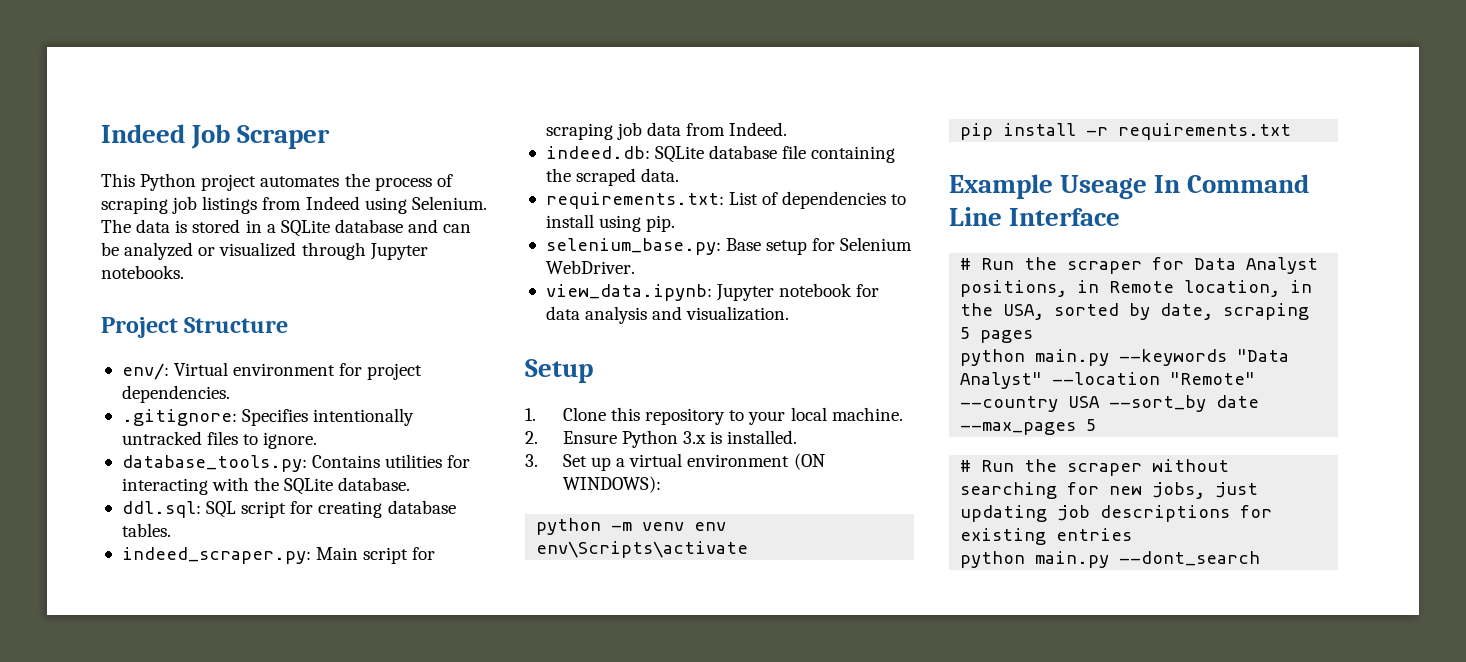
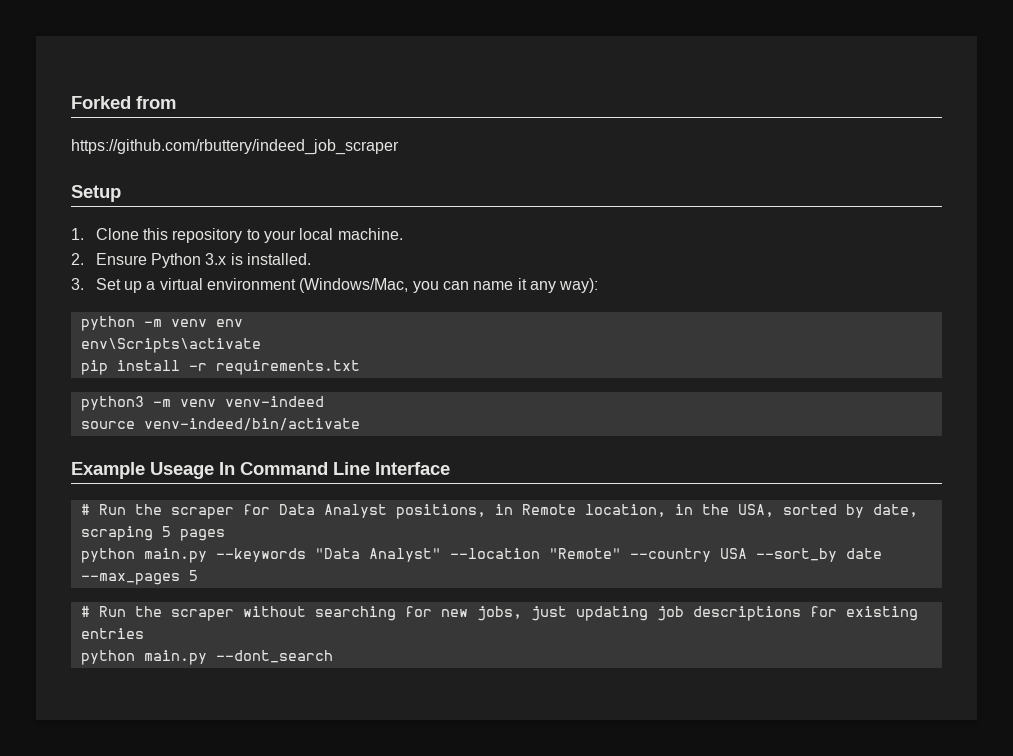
- Indeed Job Scraper
- This Python project automates the process of scraping job listings from Indeed using Selenium. The data is stored in a SQLite database and can be analyzed or visualized through Jupyter notebooks.
- Project Structure
- env/: Virtual environment for project dependencies.
- .gitignore: Specifies intentionally untracked files to ignore.
- database_tools.py: Contains utilities for interacting with the SQLite database.
- ddl.sql: SQL script for creating database tables.
- indeed_scraper.py: Main script for scraping job data from Indeed.
- indeed.db: SQLite database file containing the scraped data.
- requirements.txt: List of dependencies to install using pip.
- selenium_base.py: Base setup for Selenium WebDriver.
- view_data.ipynb: Jupyter notebook for data analysis and visualization.
+ Forked from
+ https://github.com/rbuttery/indeed_job_scraper
- 3. Set up a virtual environment (ON WINDOWS):
+ 3. Set up a virtual environment (Windows/Mac, you can name it any way):
+ python3 -m venv venv-indeed
+ source venv-indeed/bin/activate

